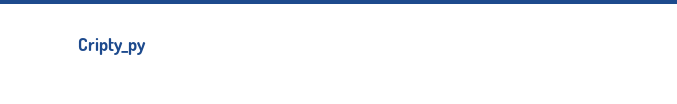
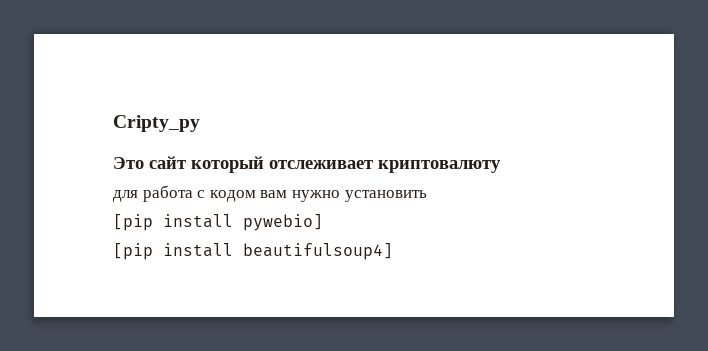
+ Это сайт который отслеживает криптовалюту
+ для работа с кодом вам нужно установить
+ [pip install pywebio]
+ [pip install beautifulsoup4]

